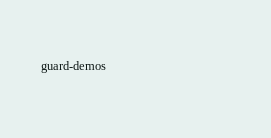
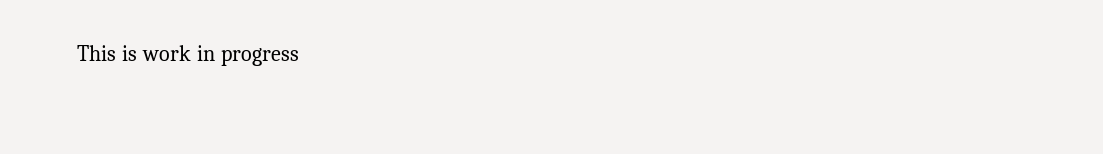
- guard-demos
+ This is work in progress

